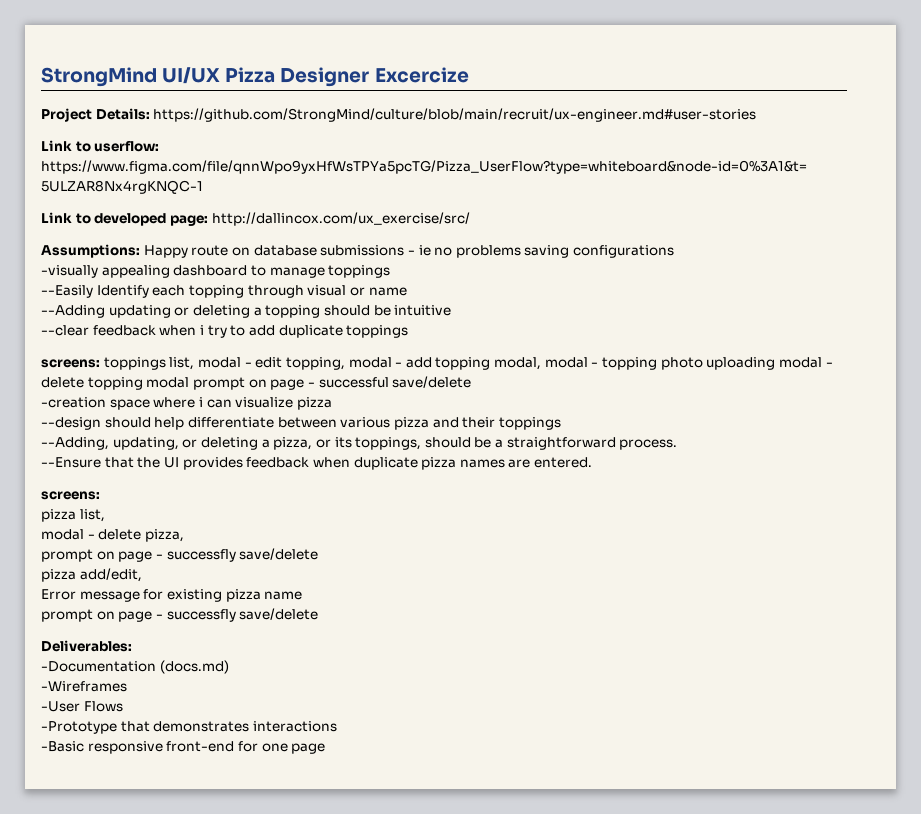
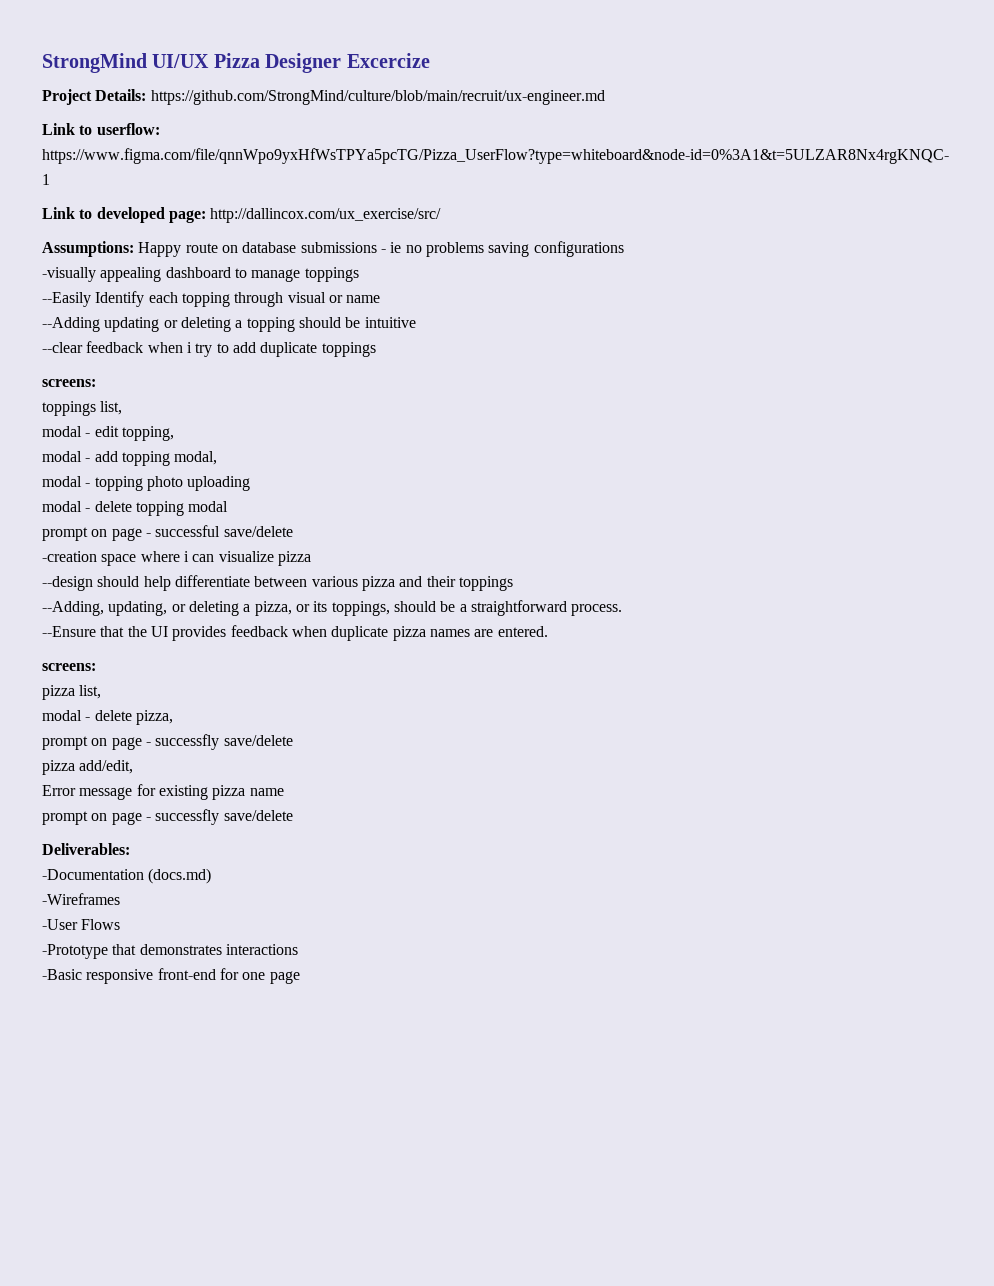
- Project Details: https://github.com/StrongMind/culture/blob/main/recruit/ux-engineer.md#user-stories
+ Project Details: https://github.com/StrongMind/culture/blob/main/recruit/ux-engineer.md
  --clear feedback when i try to add duplicate toppings
- screens: toppings list, modal - edit topping, modal - add topping modal, modal - topping photo uploading modal - delete topping modal prompt on page - successful save/delete
+ screens:
+ toppings list,
+ modal - edit topping,
+ modal - add topping modal,
+ modal - topping photo uploading
+ modal - delete topping modal
+ prompt on page - successful save/delete

